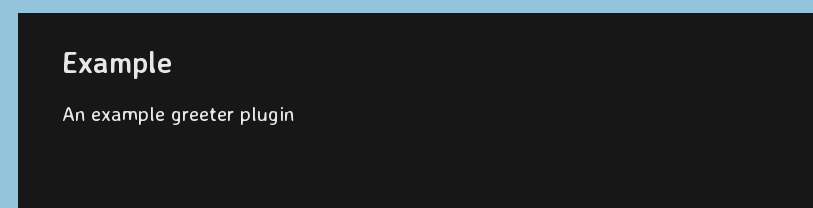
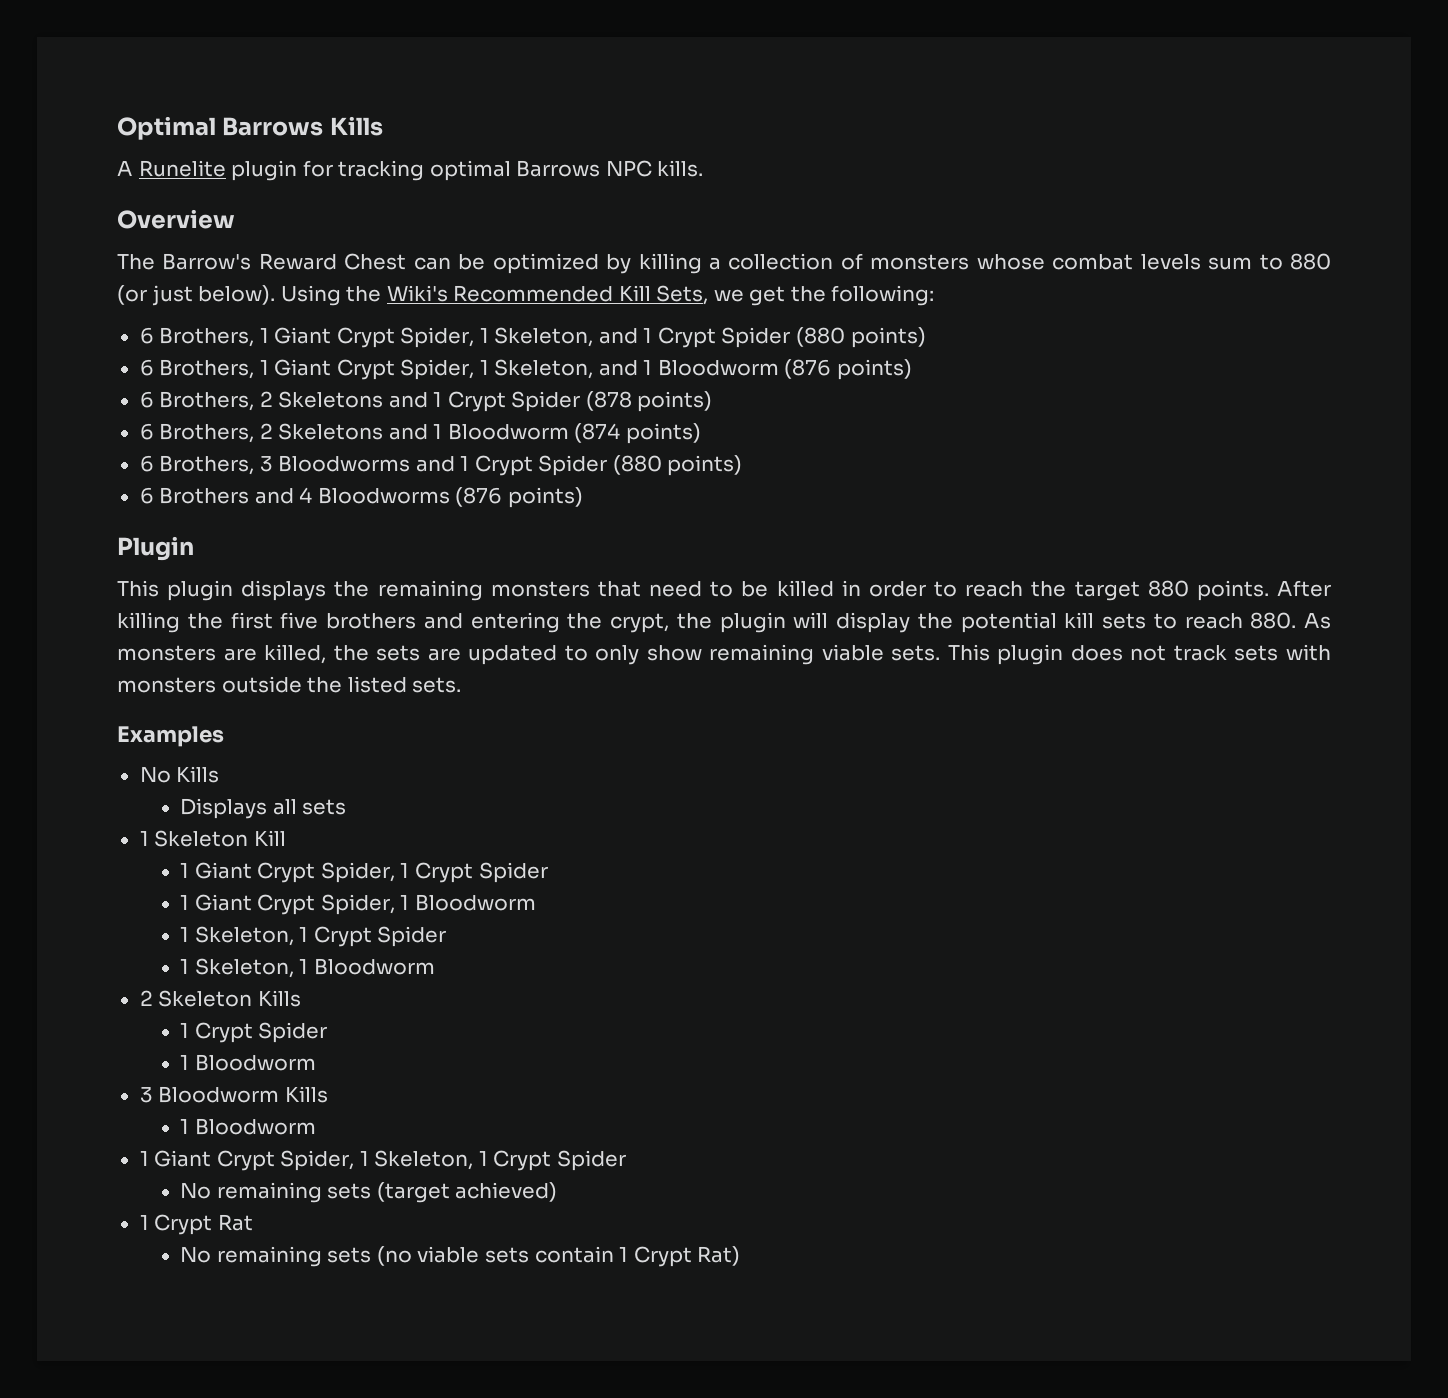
- Example
- An example greeter plugin
+ Optimal Barrows Kills
+ A Runelite plugin for tracking optimal Barrows NPC kills.
+ Overview
+ The Barrow's Reward Chest can be optimized by killing a collection of monsters whose combat levels sum to 880 (or just below). Using the Wiki's Recommended Kill Sets, we get the following:
+ 6 Brothers, 1 Giant Crypt Spider, 1 Skeleton, and 1 Crypt Spider (880 points)
+ 6 Brothers, 1 Giant Crypt Spider, 1 Skeleton, and 1 Bloodworm (876 points)
+ 6 Brothers, 2 Skeletons and 1 Crypt Spider (878 points)
+ 6 Brothers, 2 Skeletons and 1 Bloodworm (874 points)
+ 6 Brothers, 3 Bloodworms and 1 Crypt Spider (880 points)
+ 6 Brothers and 4 Bloodworms (876 points)
+ Plugin
+ This plugin displays the remaining monsters that need to be killed in order to reach the target 880 points. After killing the first five brothers and entering the crypt, the plugin will display the potential kill sets to reach 880. As monsters are killed, the sets are updated to only show remaining viable sets. This plugin does not track sets with monsters outside the listed sets.
+ Examples
+ No Kills
+ Displays all sets
+ 1 Skeleton Kill
+ 1 Giant Crypt Spider, 1 Crypt Spider
+ 1 Giant Crypt Spider, 1 Bloodworm
+ 1 Skeleton, 1 Crypt Spider
+ 1 Skeleton, 1 Bloodworm
+ 2 Skeleton Kills
+ 1 Crypt Spider
+ 1 Bloodworm
+ 3 Bloodworm Kills
+ 1 Bloodworm
+ 1 Giant Crypt Spider, 1 Skeleton, 1 Crypt Spider
+ No remaining sets (target achieved)
+ 1 Crypt Rat
+ No remaining sets (no viable sets contain 1 Crypt Rat)

